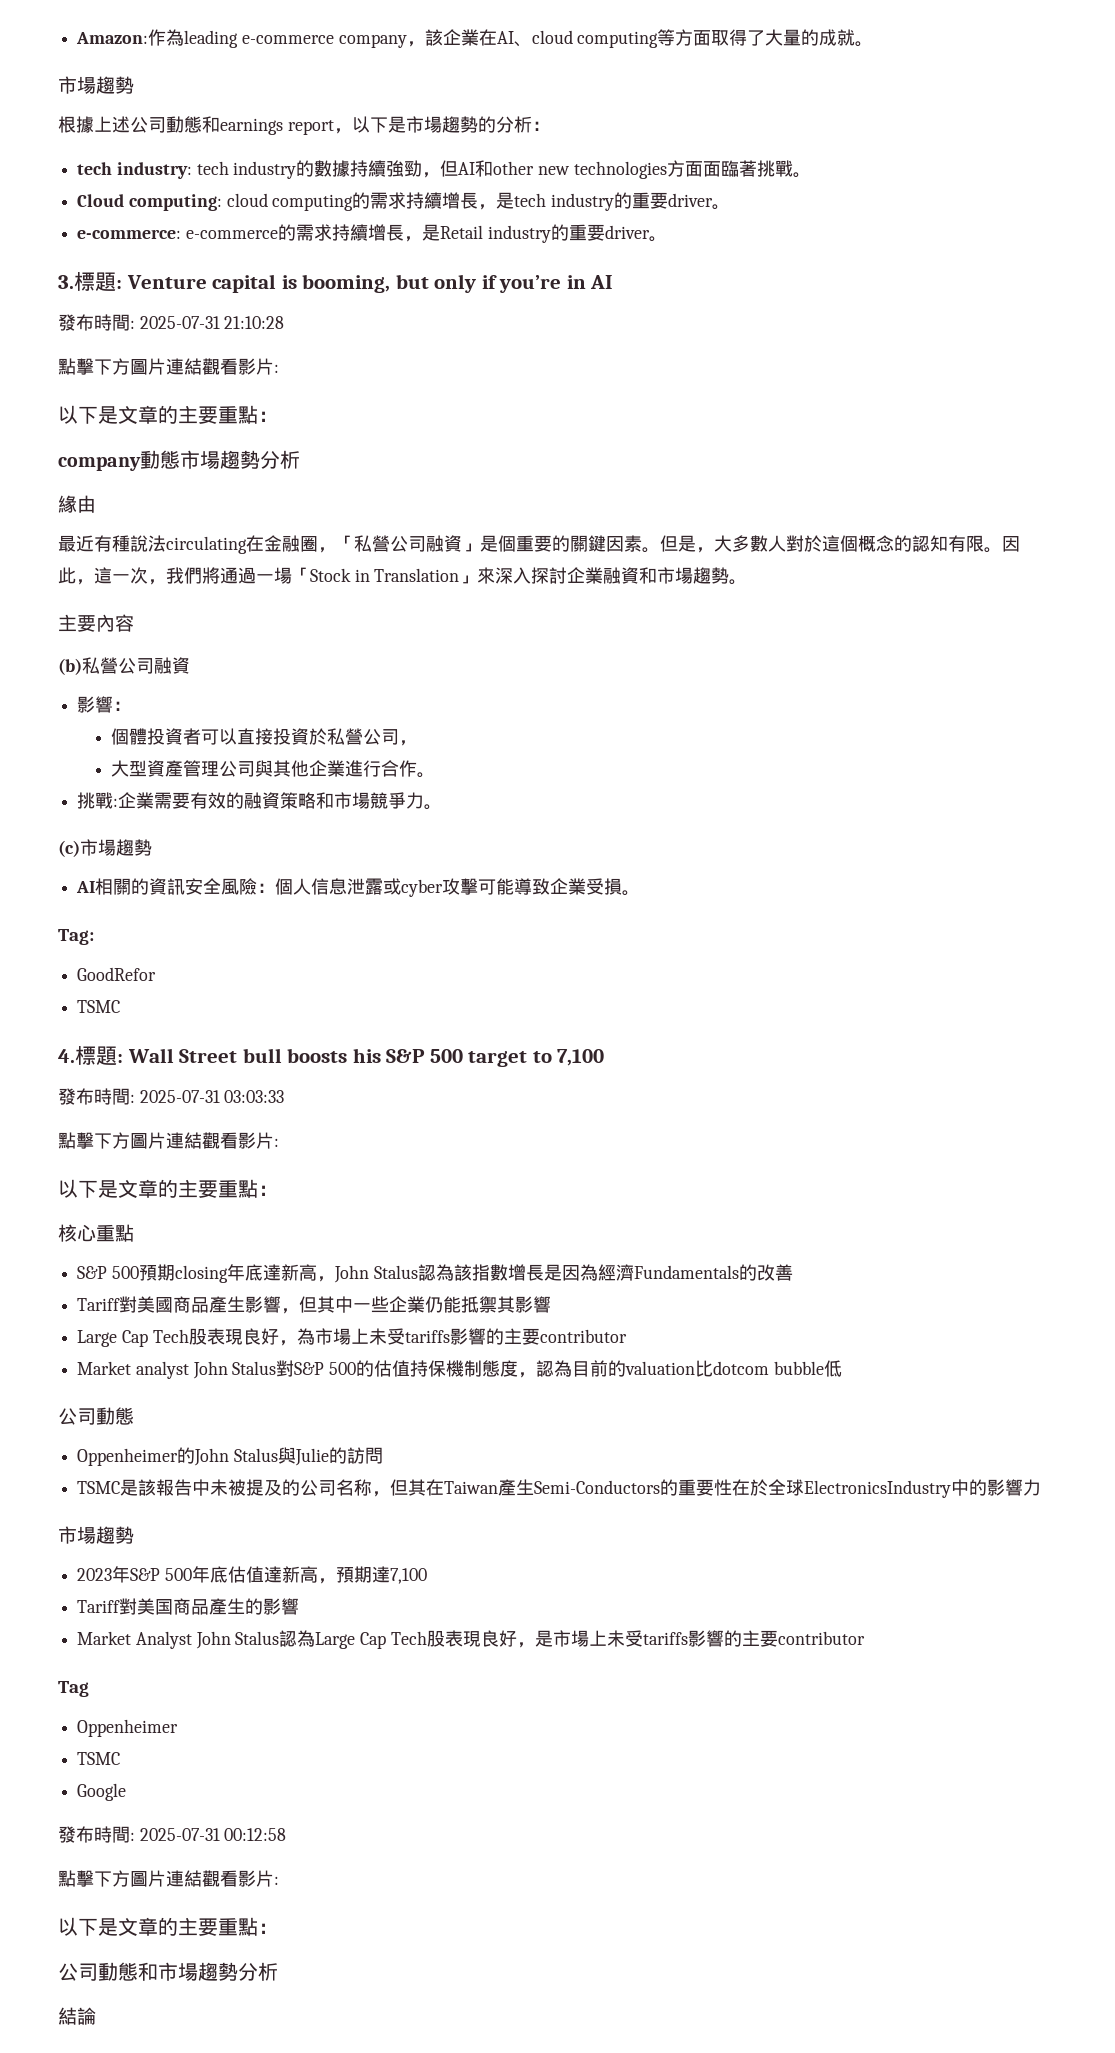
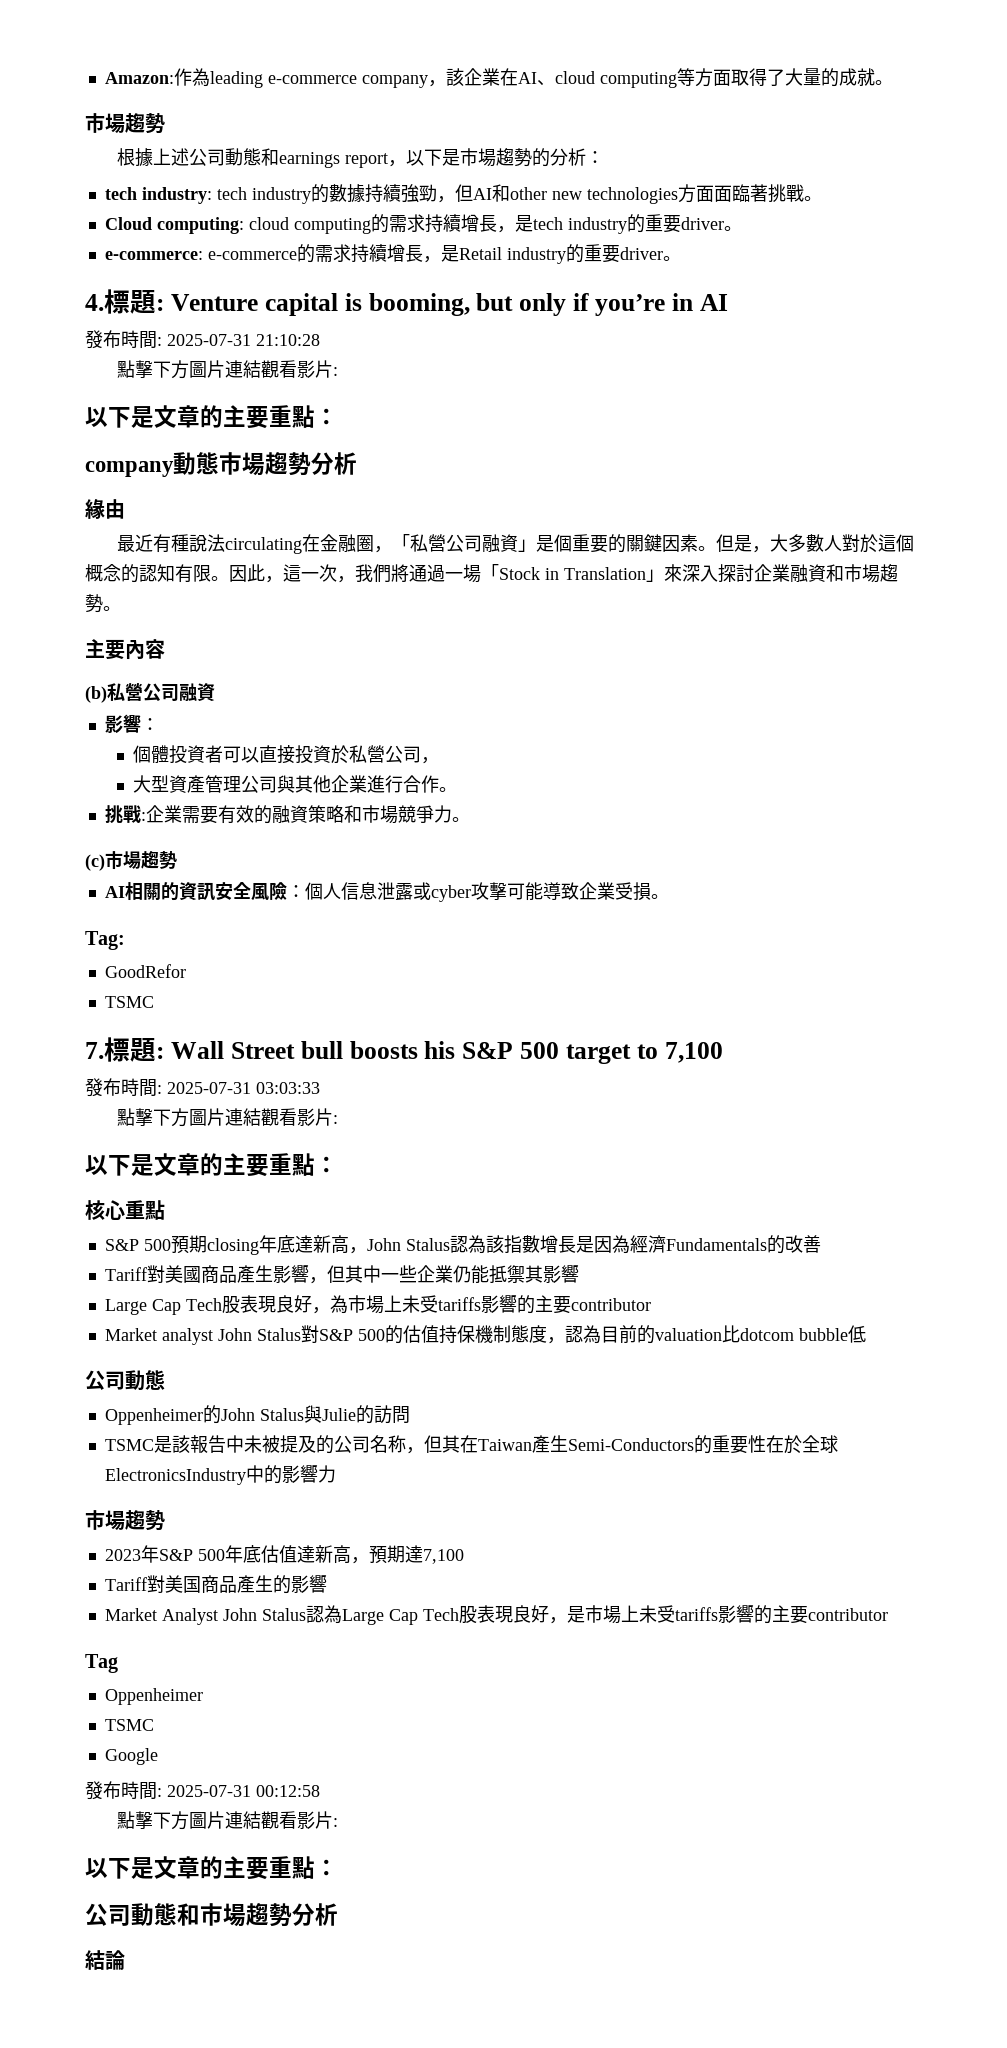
- 3.標題: Venture capital is booming, but only if you’re in AI
+ 4.標題: Venture capital is booming, but only if you’re in AI
- 4.標題: Wall Street bull boosts his S&P 500 target to 7,100
+ 7.標題: Wall Street bull boosts his S&P 500 target to 7,100

